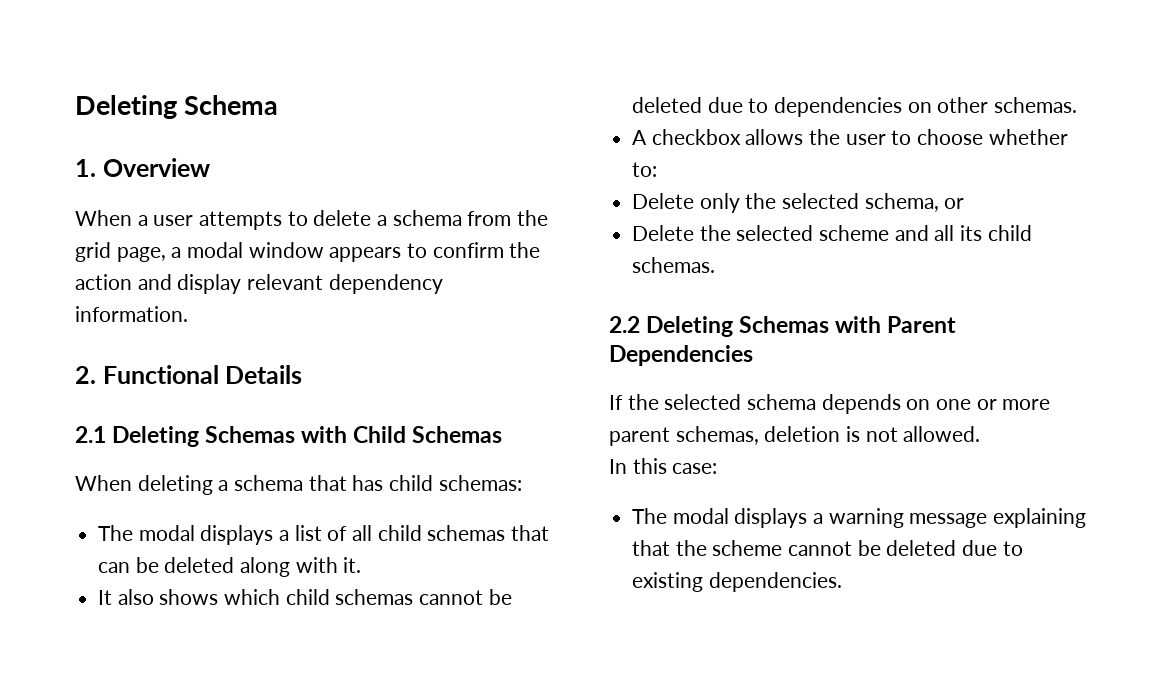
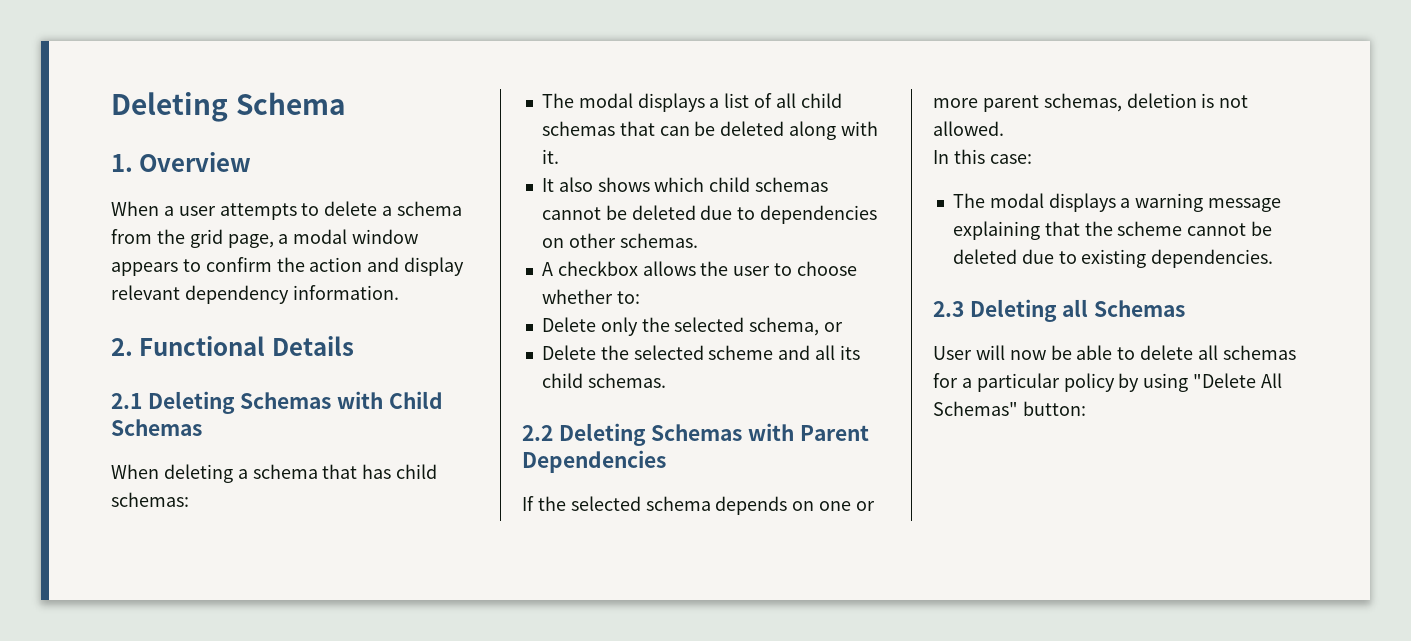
+ 2.3 Deleting all Schemas
+ User will now be able to delete all schemas for a particular policy by using "Delete All Schemas" button:

